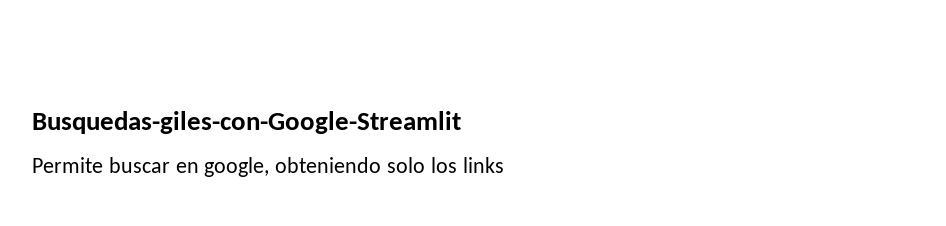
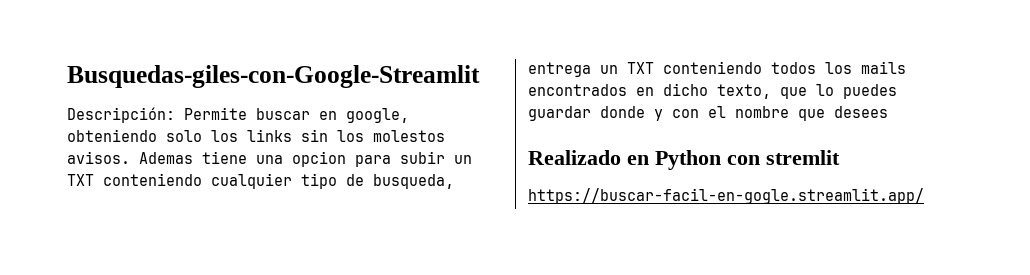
- Permite buscar en google, obteniendo solo los links
+ Descripción: Permite buscar en google, obteniendo solo los links sin los molestos avisos. Ademas tiene una opcion para subir un TXT conteniendo cualquier tipo de busqueda, entrega un TXT conteniendo todos los mails encontrados en dicho texto, que lo puedes guardar donde y con el nombre que desees
+ Realizado en Python con stremlit
+ https://buscar-facil-en-gogle.streamlit.app/

